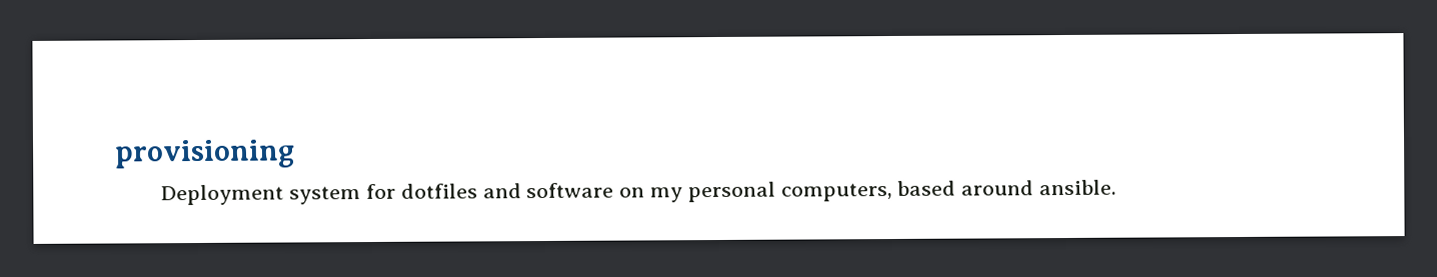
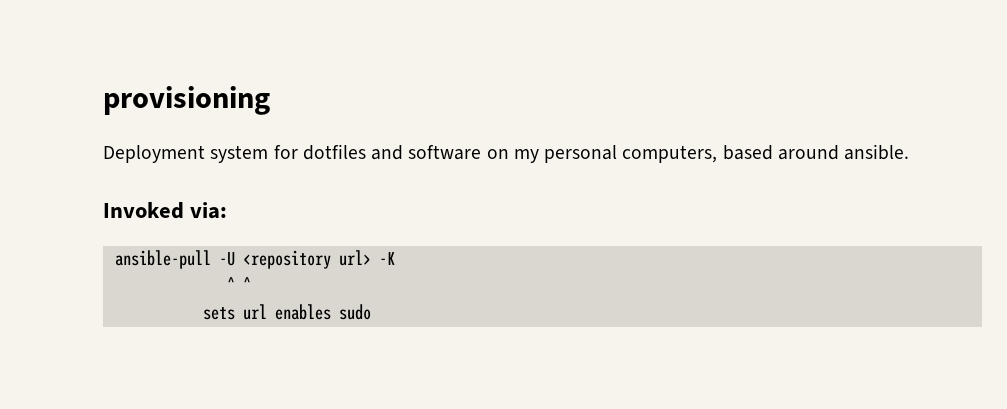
+ Invoked via:
+ ansible-pull -U <repository url> -K
+ ^ ^
+ sets url enables sudo

